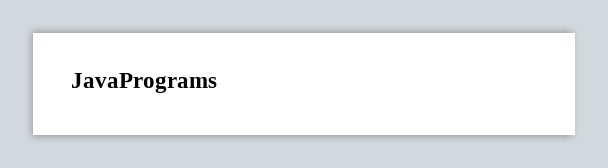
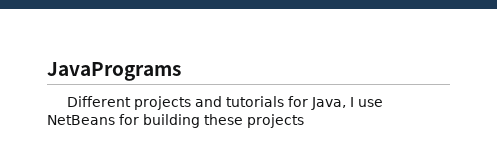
+ Different projects and tutorials for Java, I use NetBeans for building these projects

